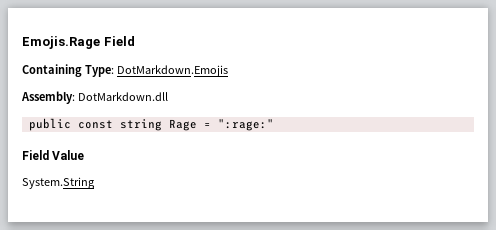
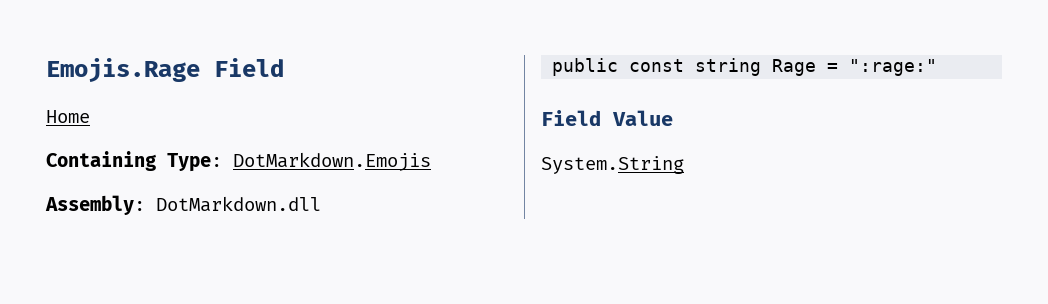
+ Home

